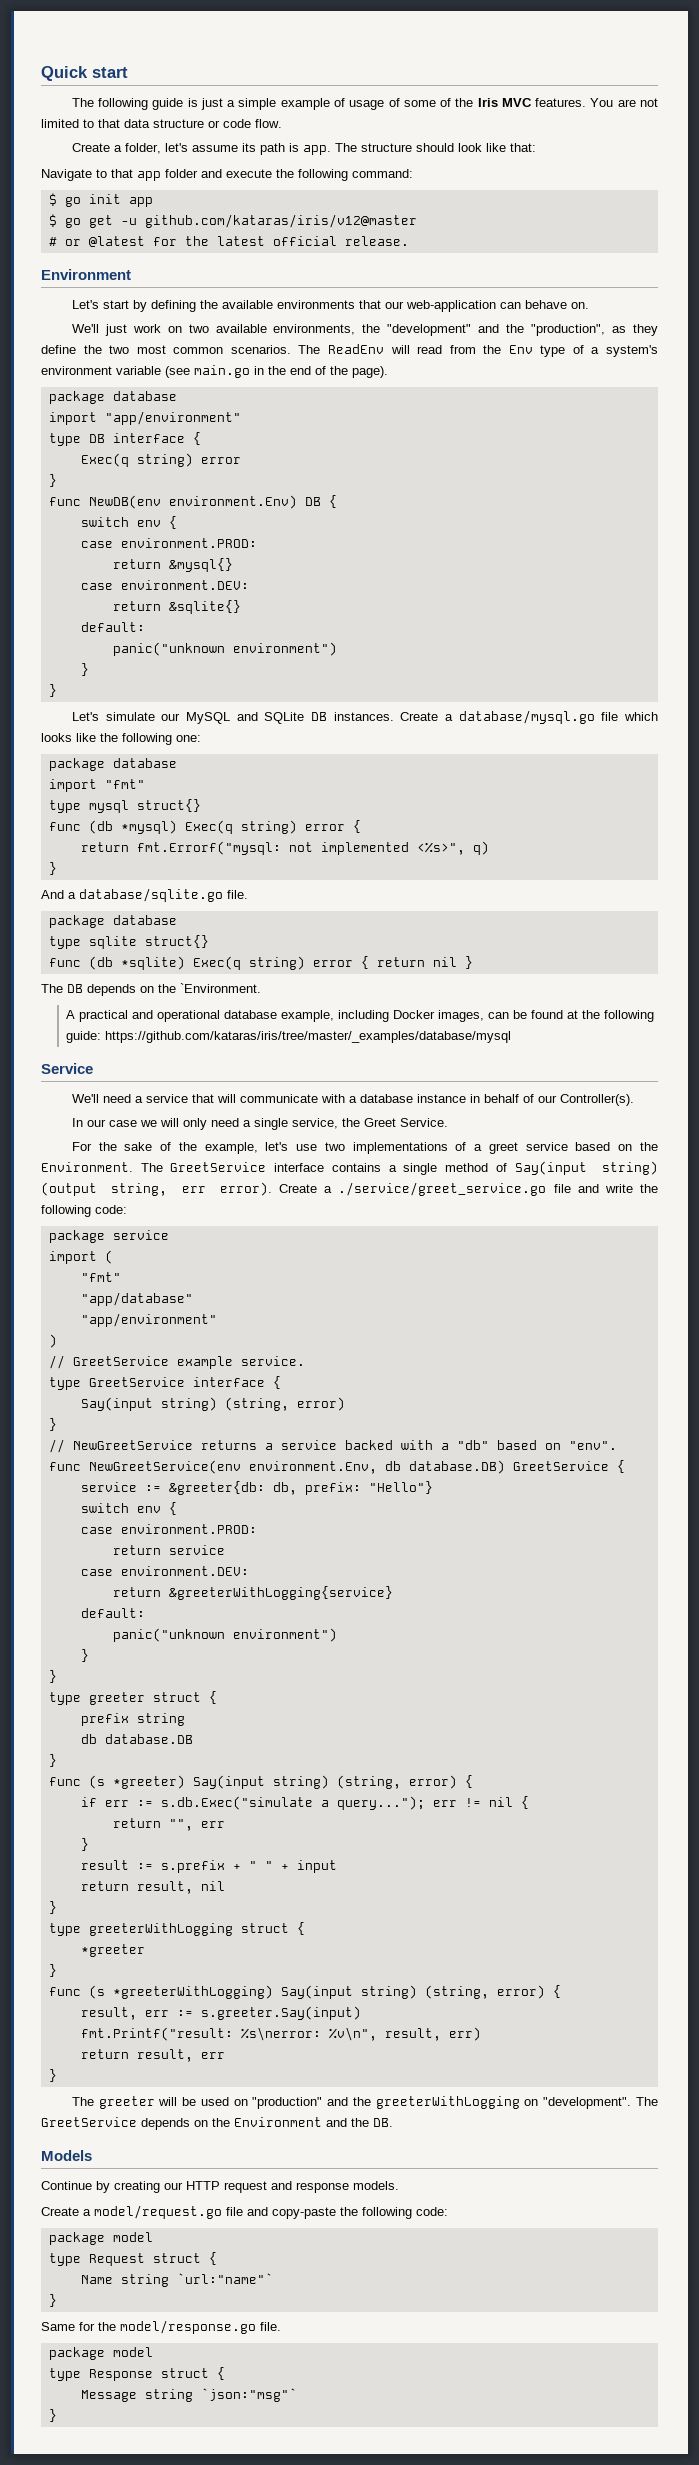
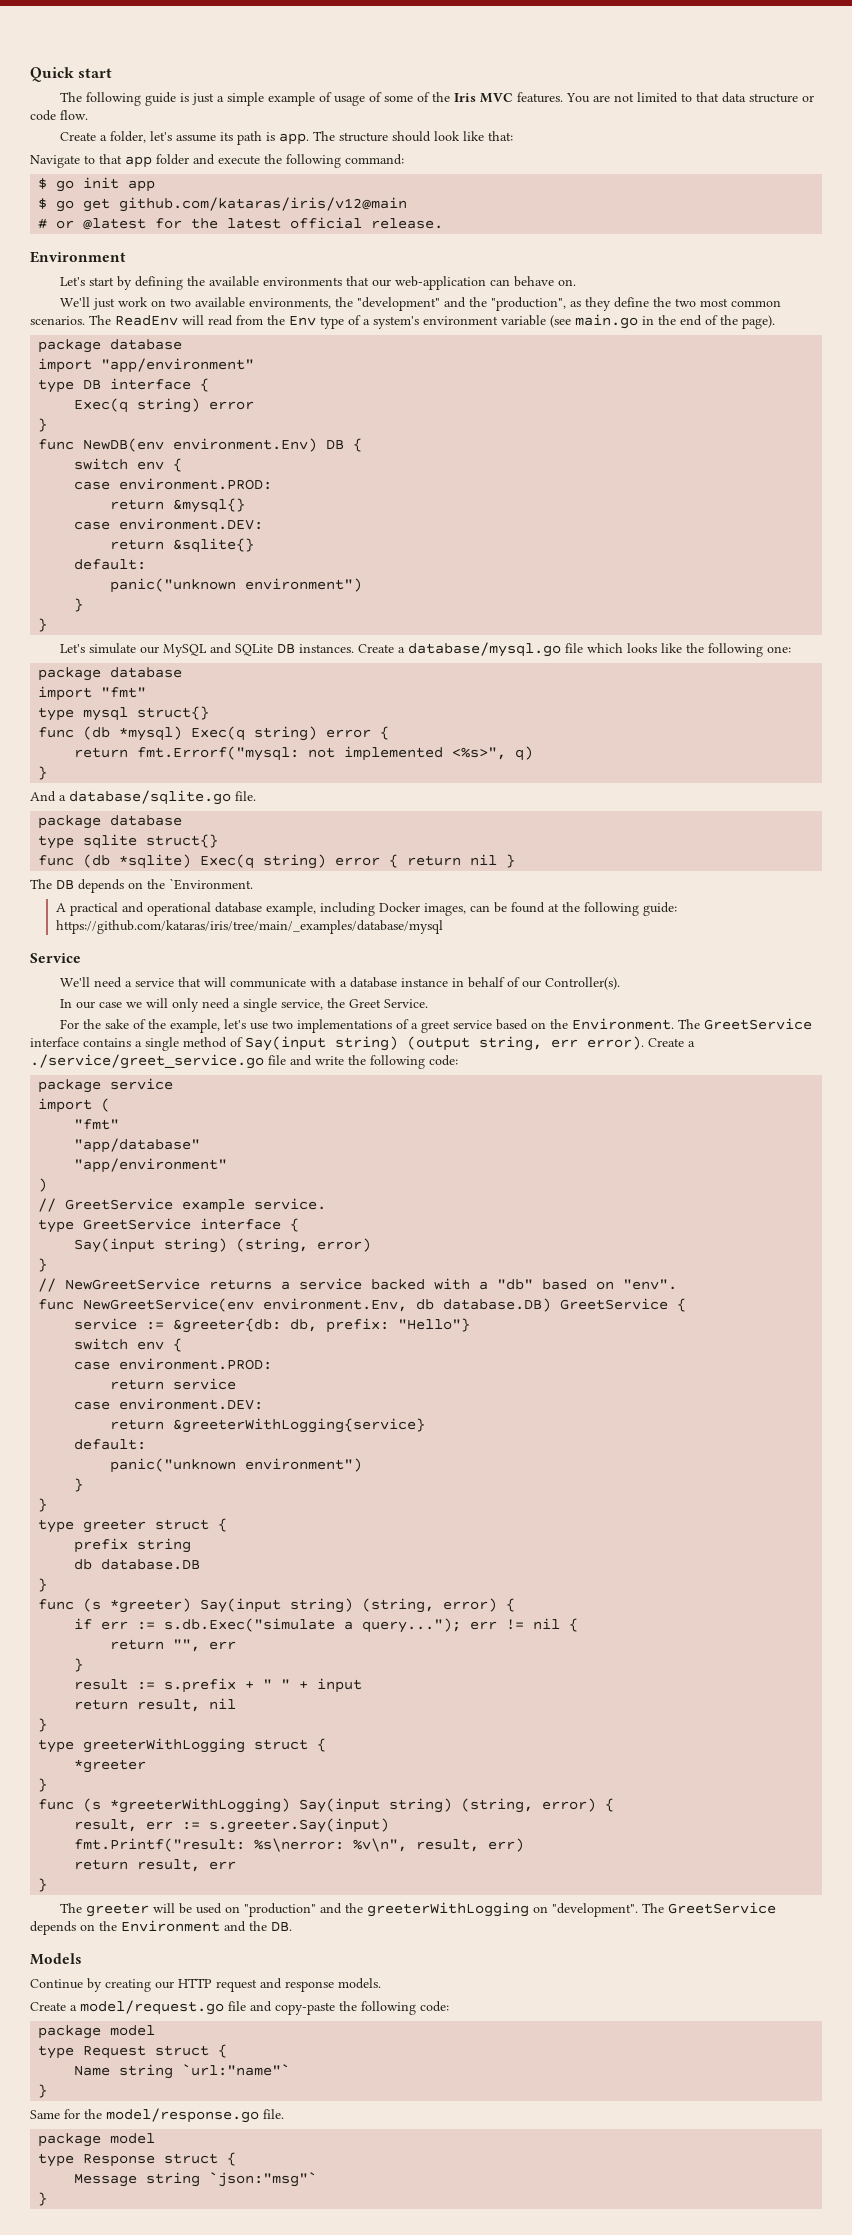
- $ go get -u github.com/kataras/iris/v12@master
+ $ go get github.com/kataras/iris/v12@main
- A practical and operational database example, including Docker images, can be found at the following guide: https://github.com/kataras/iris/tree/master/_examples/database/mysql
+ A practical and operational database example, including Docker images, can be found at the following guide: https://github.com/kataras/iris/tree/main/_examples/database/mysql

